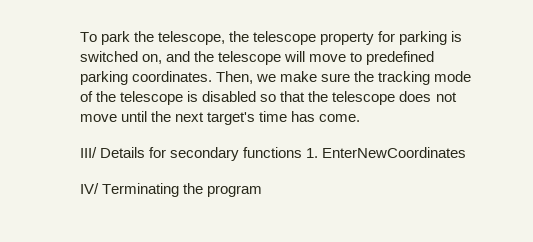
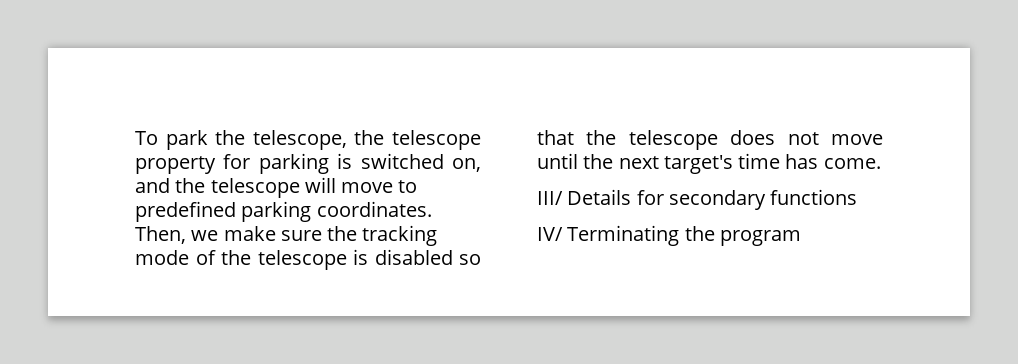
- III/ Details for secondary functions 1. EnterNewCoordinates
+ III/ Details for secondary functions

